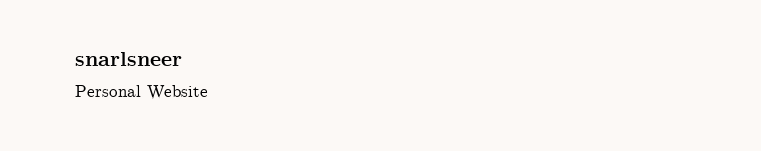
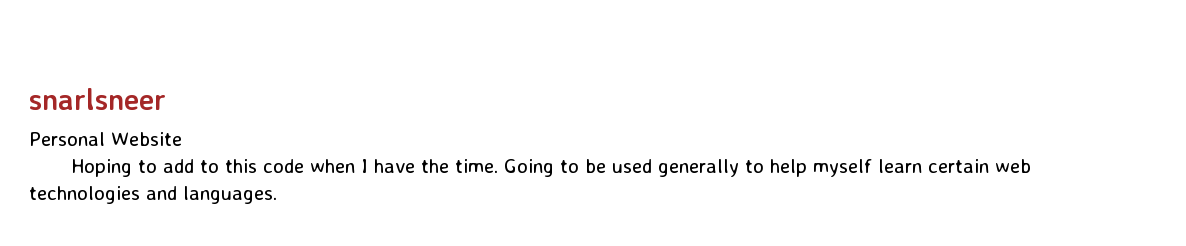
+ Hoping to add to this code when I have the time. Going to be used generally to help myself learn certain web technologies and languages.

